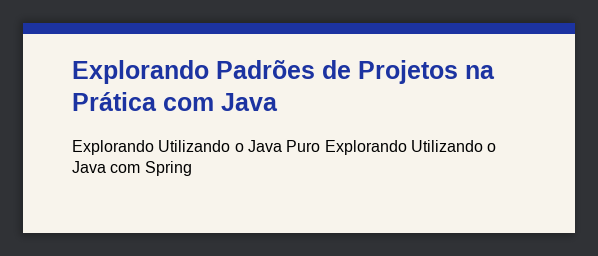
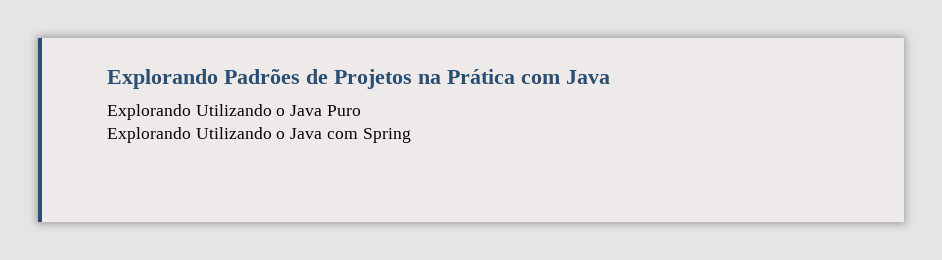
- Explorando Utilizando o Java Puro Explorando Utilizando o Java com Spring
+ Explorando Utilizando o Java Puro
+ Explorando Utilizando o Java com Spring

